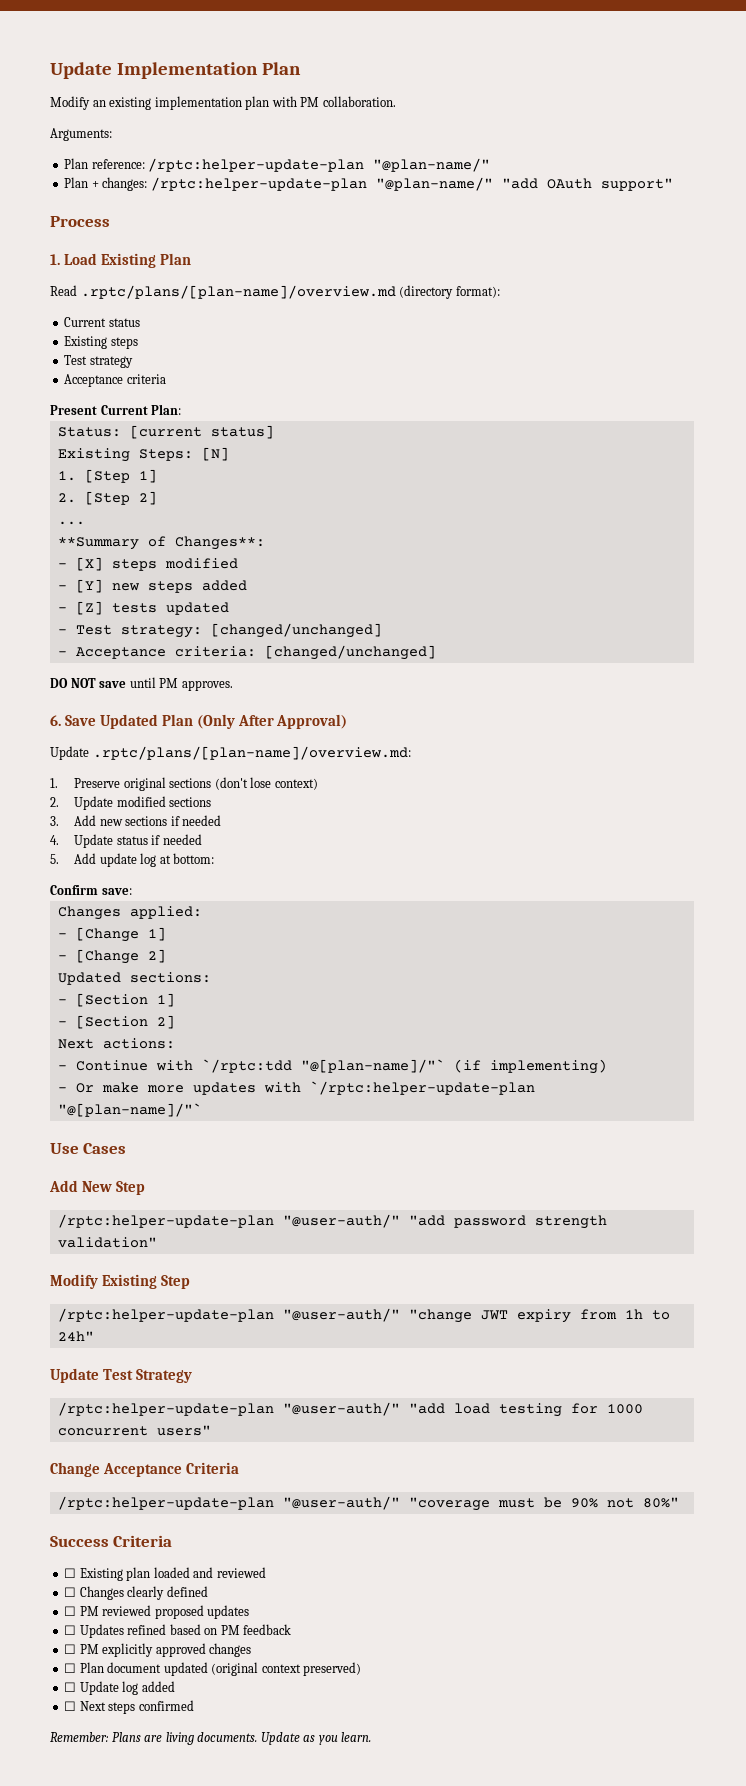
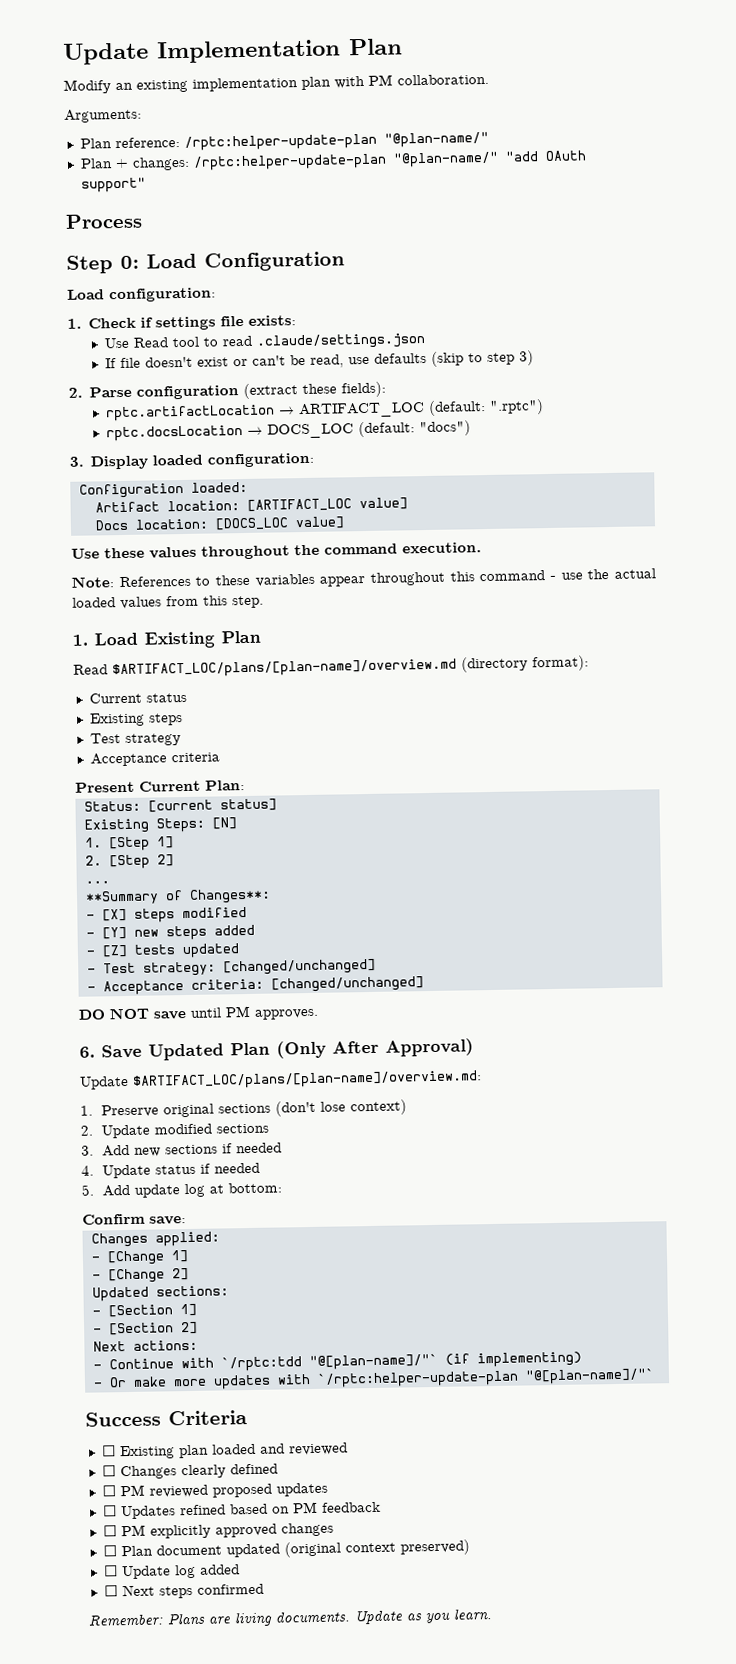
+ Step 0: Load Configuration
+ Load configuration:
+ 1. Check if settings file exists:
+ Use Read tool to read .claude/settings.json
+ If file doesn't exist or can't be read, use defaults (skip to step 3)
+ 2. Parse configuration (extract these fields):
+ rptc.artifactLocation → ARTIFACT_LOC (default: ".rptc")
+ rptc.docsLocation → DOCS_LOC (default: "docs")
+ 3. Display loaded configuration:
+ Configuration loaded:
+ Artifact location: [ARTIFACT_LOC value]
+ Docs location: [DOCS_LOC value]
+ Use these values throughout the command execution.
+ Note: References to these variables appear throughout this command - use the actual loaded values from this step.
- Read .rptc/plans/[plan-name]/overview.md (directory format):
+ Read $ARTIFACT_LOC/plans/[plan-name]/overview.md (directory format):
- Update .rptc/plans/[plan-name]/overview.md:
+ Update $ARTIFACT_LOC/plans/[plan-name]/overview.md:
- Use Cases
- Add New Step
- /rptc:helper-update-plan "@user-auth/" "add password strength validation"
- Modify Existing Step
- /rptc:helper-update-plan "@user-auth/" "change JWT expiry from 1h to 24h"
- Update Test Strategy
- /rptc:helper-update-plan "@user-auth/" "add load testing for 1000 concurrent users"
- Change Acceptance Criteria
- /rptc:helper-update-plan "@user-auth/" "coverage must be 90% not 80%"

